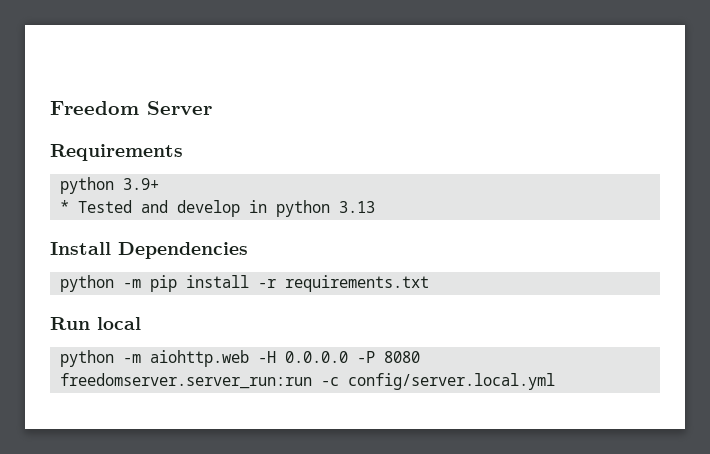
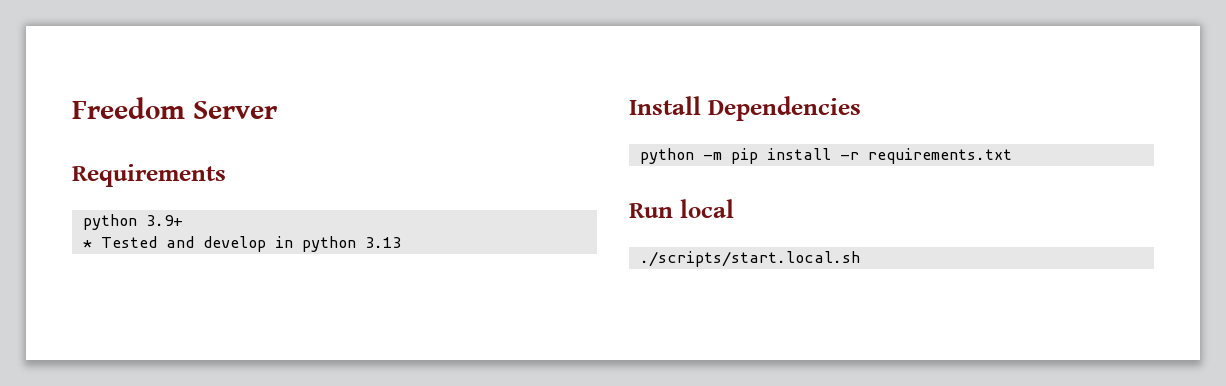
- python -m aiohttp.web -H 0.0.0.0 -P 8080 freedomserver.server_run:run -c config/server.local.yml
+ ./scripts/start.local.sh

